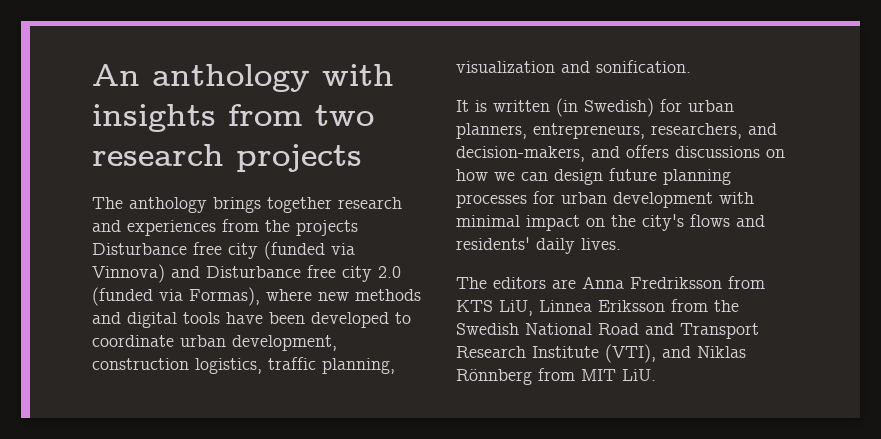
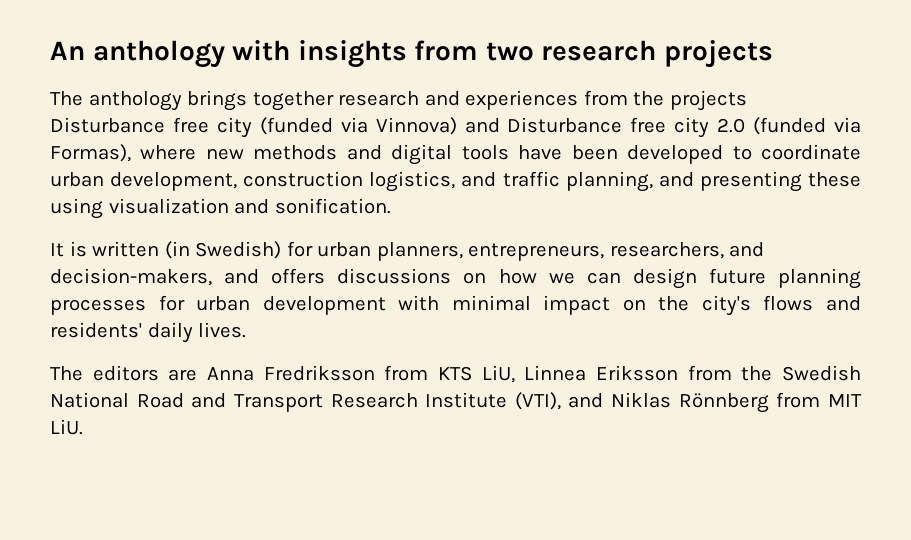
- The anthology brings together research and experiences from the projects Disturbance free city (funded via Vinnova) and Disturbance free city 2.0 (funded via Formas), where new methods and digital tools have been developed to coordinate urban development, construction logistics, traffic planning, visualization and sonification.
+ The anthology brings together research and experiences from the projects Disturbance free city (funded via Vinnova) and Disturbance free city 2.0 (funded via Formas), where new methods and digital tools have been developed to coordinate urban development, construction logistics, and traffic planning, and presenting these using visualization and sonification.

